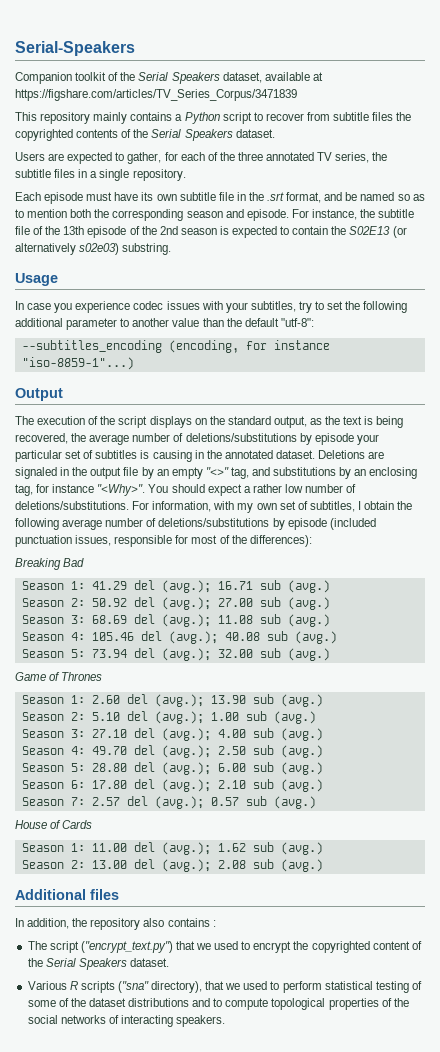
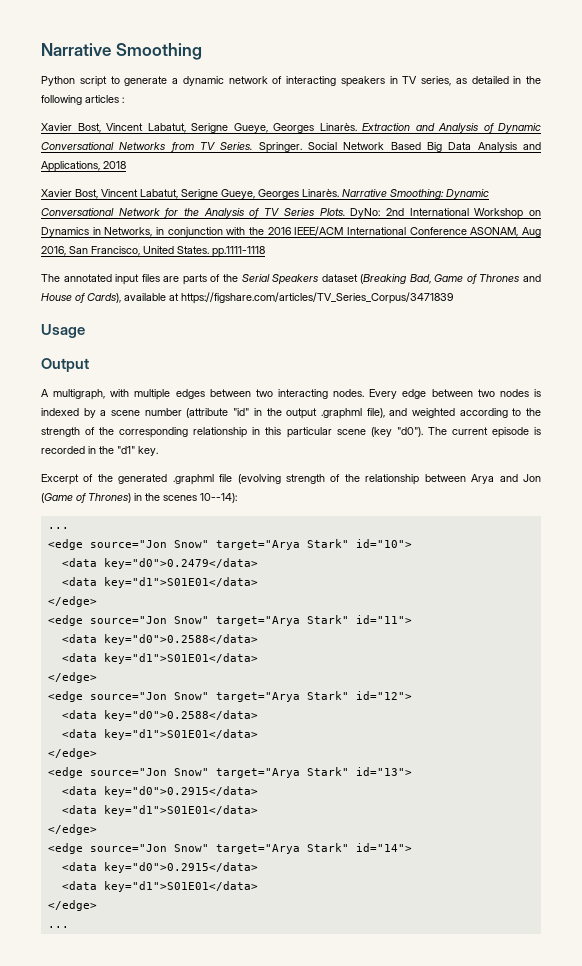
- Serial-Speakers
- Companion toolkit of the Serial Speakers dataset, available at https://figshare.com/articles/TV_Series_Corpus/3471839
- This repository mainly contains a Python script to recover from subtitle files the copyrighted contents of the Serial Speakers dataset.
- Users are expected to gather, for each of the three annotated TV series, the subtitle files in a single repository.
- Each episode must have its own subtitle file in the .srt format, and be named so as to mention both the corresponding season and episode. For instance, the subtitle file of the 13th episode of the 2nd season is expected to contain the S02E13 (or alternatively s02e03) substring.
+ Narrative Smoothing
+ Python script to generate a dynamic network of interacting speakers in TV series, as detailed in the following articles :
+ Xavier Bost, Vincent Labatut, Serigne Gueye, Georges Linarès. Extraction and Analysis of Dynamic Conversational Networks from TV Series. Springer. Social Network Based Big Data Analysis and Applications, 2018
+ Xavier Bost, Vincent Labatut, Serigne Gueye, Georges Linarès. Narrative Smoothing: Dynamic Conversational Network for the Analysis of TV Series Plots. DyNo: 2nd International Workshop on Dynamics in Networks, in conjunction with the 2016 IEEE/ACM International Conference ASONAM, Aug 2016, San Francisco, United States. pp.1111-1118
+ The annotated input files are parts of the Serial Speakers dataset (Breaking Bad, Game of Thrones and House of Cards), available at https://figshare.com/articles/TV_Series_Corpus/3471839
  Usage
- In case you experience codec issues with your subtitles, try to set the following additional parameter to another value than the default "utf-8":
- --subtitles_encoding (encoding, for instance "iso-8859-1"...)
  Output
- The execution of the script displays on the standard output, as the text is being recovered, the average number of deletions/substitutions by episode your particular set of subtitles is causing in the annotated dataset. Deletions are signaled in the output file by an empty "<>" tag, and substitutions by an enclosing tag, for instance "<Why>". You should expect a rather low number of deletions/substitutions. For information, with my own set of subtitles, I obtain the following average number of deletions/substitutions by episode (included punctuation issues, responsible for most of the differences):
- Breaking Bad
- Season 1: 41.29 del (avg.); 16.71 sub (avg.)
- Season 2: 50.92 del (avg.); 27.00 sub (avg.)
- Season 3: 68.69 del (avg.); 11.08 sub (avg.)
- Season 4: 105.46 del (avg.); 40.08 sub (avg.)
- Season 5: 73.94 del (avg.); 32.00 sub (avg.)
- Game of Thrones
- Season 1: 2.60 del (avg.); 13.90 sub (avg.)
- Season 2: 5.10 del (avg.); 1.00 sub (avg.)
- Season 3: 27.10 del (avg.); 4.00 sub (avg.)
- Season 4: 49.70 del (avg.); 2.50 sub (avg.)
- Season 5: 28.80 del (avg.); 6.00 sub (avg.)
- Season 6: 17.80 del (avg.); 2.10 sub (avg.)
- Season 7: 2.57 del (avg.); 0.57 sub (avg.)
- House of Cards
- Season 1: 11.00 del (avg.); 1.62 sub (avg.)
- Season 2: 13.00 del (avg.); 2.08 sub (avg.)
- Additional files
- In addition, the repository also contains :
- The script ("encrypt_text.py") that we used to encrypt the copyrighted content of the Serial Speakers dataset.
- Various R scripts ("sna" directory), that we used to perform statistical testing of some of the dataset distributions and to compute topological properties of the social networks of interacting speakers.
+ A multigraph, with multiple edges between two interacting nodes. Every edge between two nodes is indexed by a scene number (attribute "id" in the output .graphml file), and weighted according to the strength of the corresponding relationship in this particular scene (key "d0"). The current episode is recorded in the "d1" key.
+ Excerpt of the generated .graphml file (evolving strength of the relationship between Arya and Jon (Game of Thrones) in the scenes 10--14):
+ ...
+ <edge source="Jon Snow" target="Arya Stark" id="10">
+ <data key="d0">0.2479</data>
+ <data key="d1">S01E01</data>
+ </edge>
+ <edge source="Jon Snow" target="Arya Stark" id="11">
+ <data key="d0">0.2588</data>
+ <data key="d1">S01E01</data>
+ </edge>
+ <edge source="Jon Snow" target="Arya Stark" id="12">
+ <data key="d0">0.2588</data>
+ <data key="d1">S01E01</data>
+ </edge>
+ <edge source="Jon Snow" target="Arya Stark" id="13">
+ <data key="d0">0.2915</data>
+ <data key="d1">S01E01</data>
+ </edge>
+ <edge source="Jon Snow" target="Arya Stark" id="14">
+ <data key="d0">0.2915</data>
+ <data key="d1">S01E01</data>
+ </edge>
+ ...

